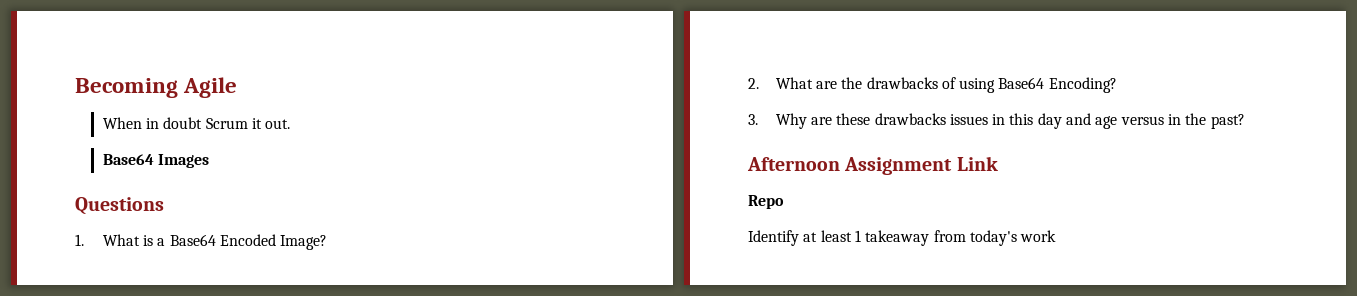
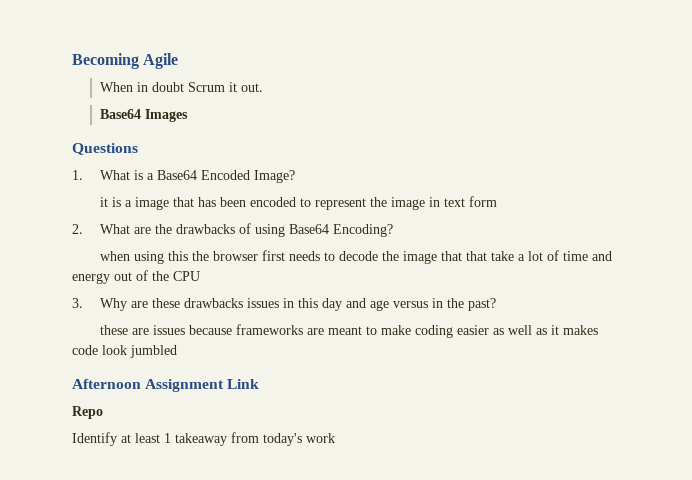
+ it is a image that has been encoded to represent the image in text form
+ when using this the browser first needs to decode the image that that take a lot of time and energy out of the CPU
+ these are issues because frameworks are meant to make coding easier as well as it makes code look jumbled

